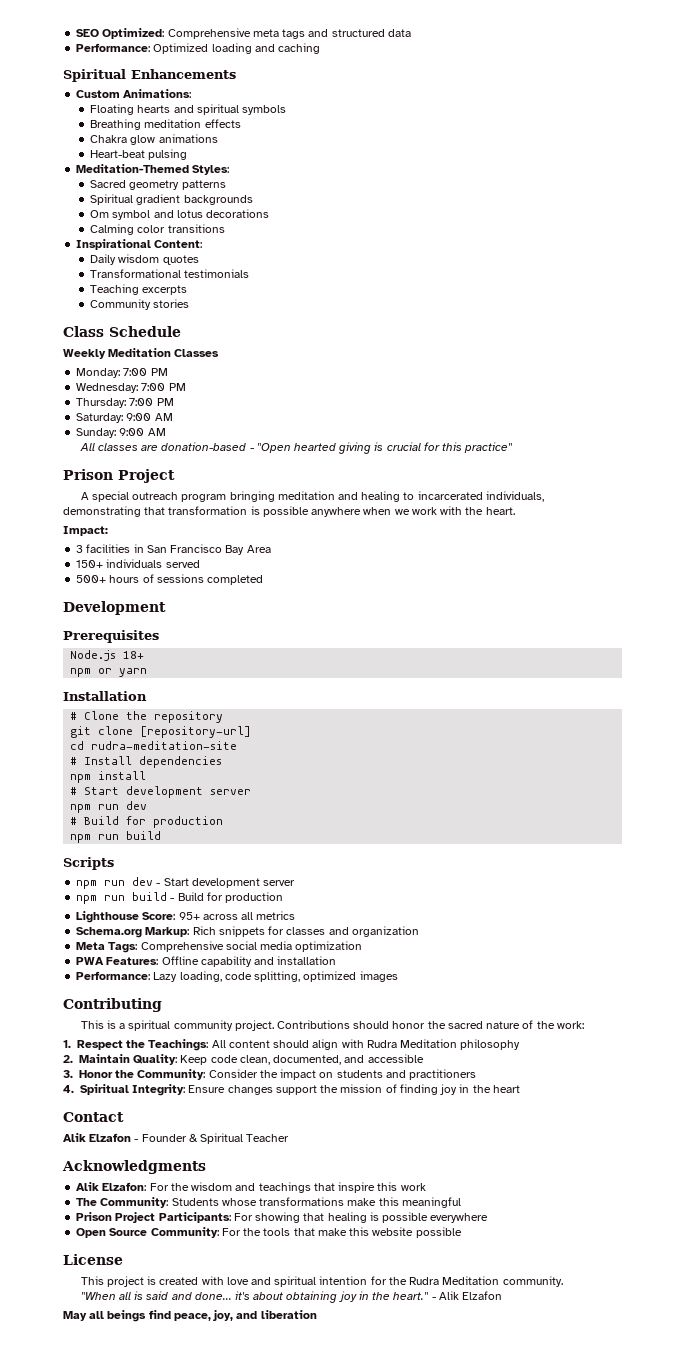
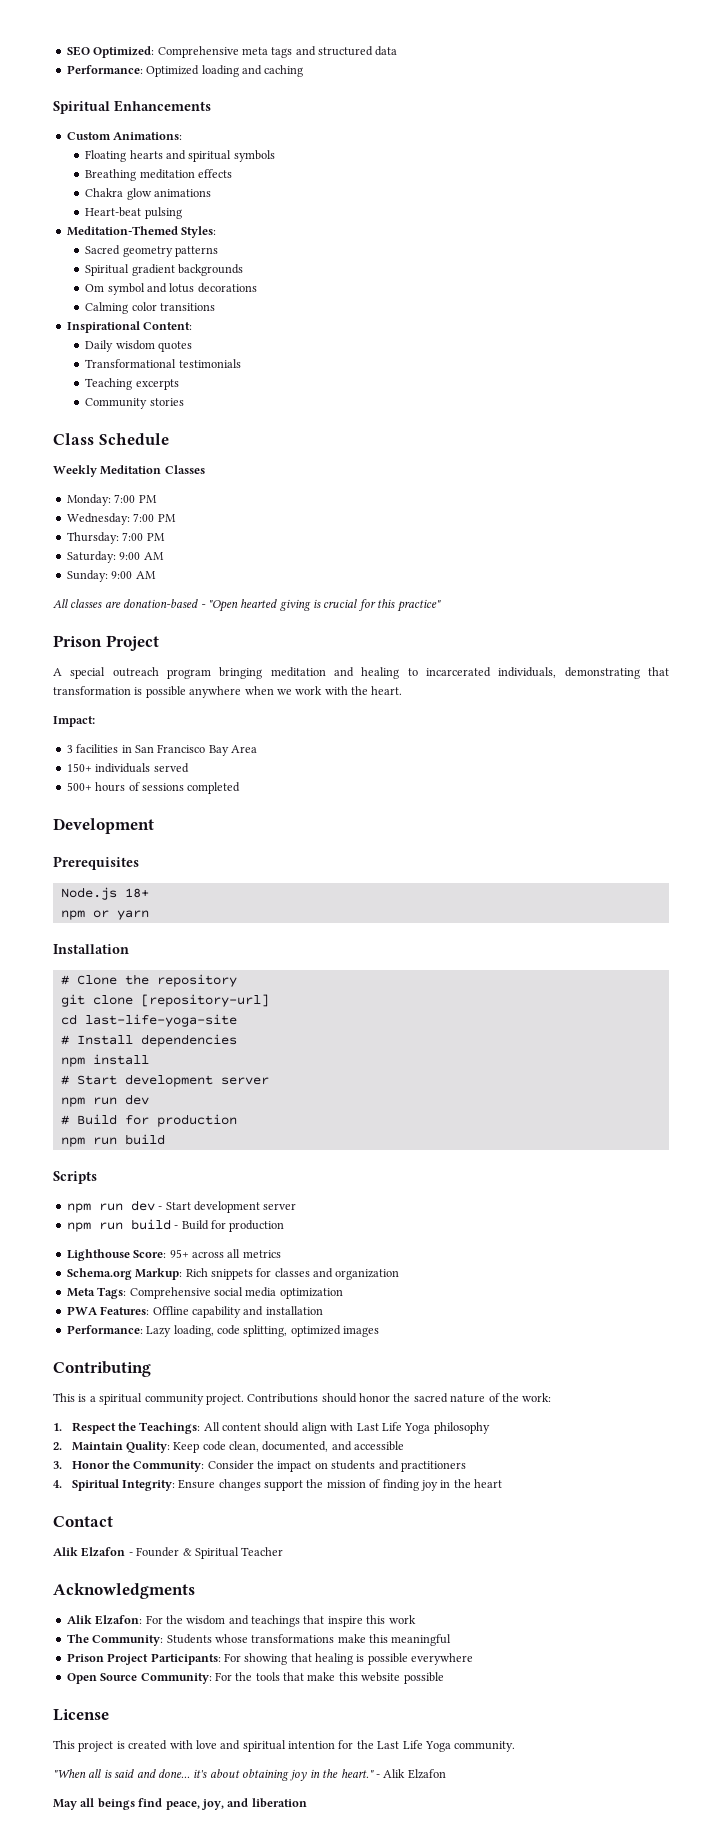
- cd rudra-meditation-site
+ cd last-life-yoga-site
- 1. Respect the Teachings: All content should align with Rudra Meditation philosophy
+ 1. Respect the Teachings: All content should align with Last Life Yoga philosophy
- This project is created with love and spiritual intention for the Rudra Meditation community.
+ This project is created with love and spiritual intention for the Last Life Yoga community.

